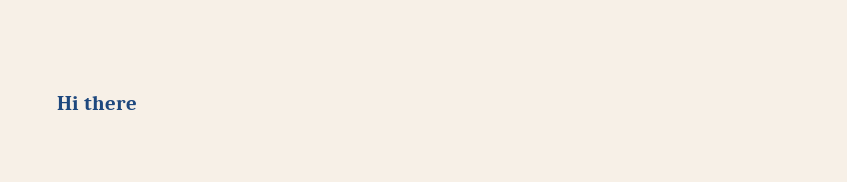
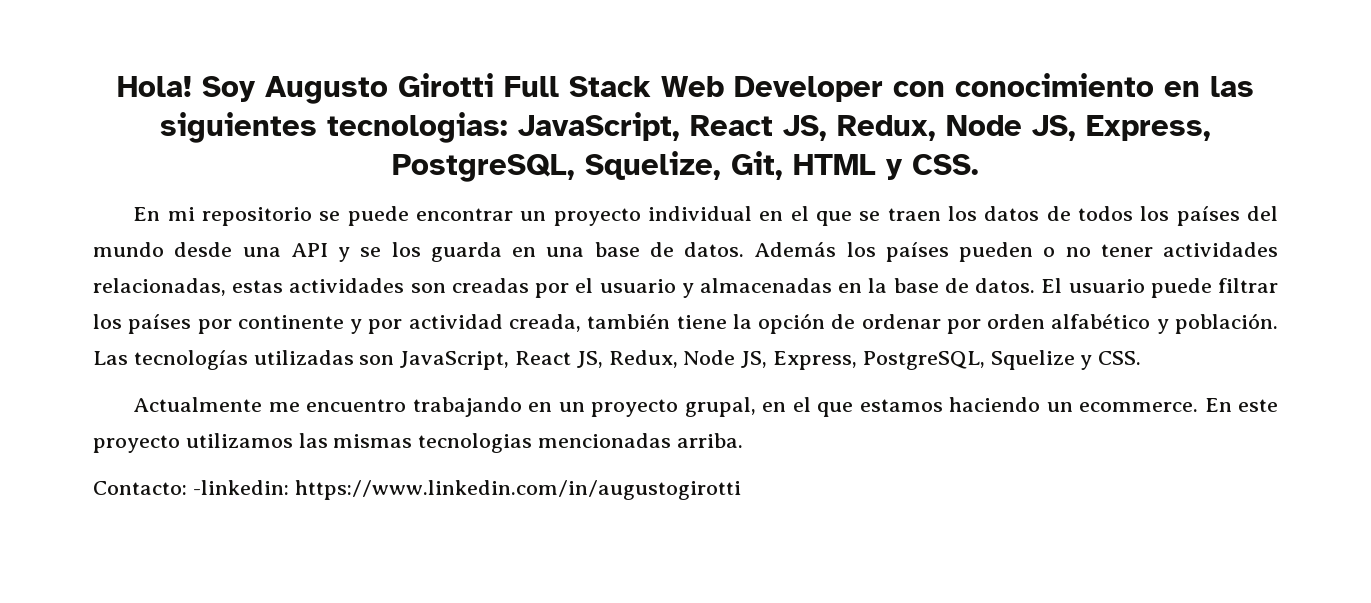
- Hi there
+ Hola! Soy Augusto Girotti Full Stack Web Developer con conocimiento en las siguientes tecnologias: JavaScript, React JS, Redux, Node JS, Express, PostgreSQL, Squelize, Git, HTML y CSS.
+ En mi repositorio se puede encontrar un proyecto individual en el que se traen los datos de todos los países del mundo desde una API y se los guarda en una base de datos. Además los países pueden o no tener actividades relacionadas, estas actividades son creadas por el usuario y almacenadas en la base de datos. El usuario puede filtrar los países por continente y por actividad creada, también tiene la opción de ordenar por orden alfabético y población. Las tecnologías utilizadas son JavaScript, React JS, Redux, Node JS, Express, PostgreSQL, Squelize y CSS.
+ Actualmente me encuentro trabajando en un proyecto grupal, en el que estamos haciendo un ecommerce. En este proyecto utilizamos las mismas tecnologias mencionadas arriba.
+ Contacto: -linkedin: https://www.linkedin.com/in/augustogirotti

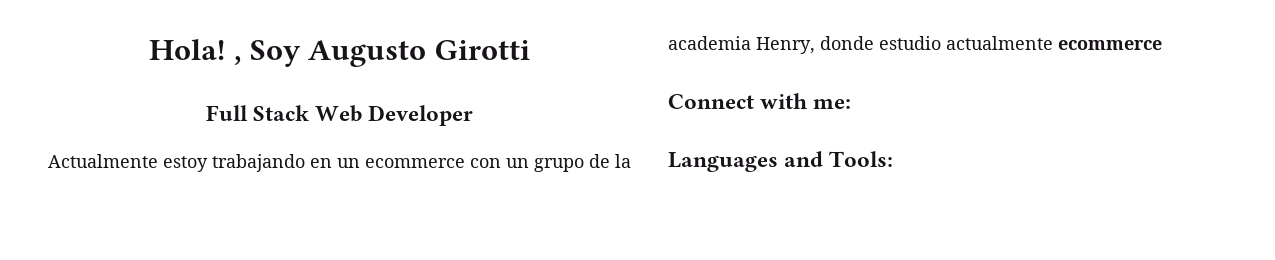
- Hola! Soy Augusto Girotti Full Stack Web Developer con conocimiento en las siguientes tecnologias: JavaScript, React JS, Redux, Node JS, Express, PostgreSQL, Squelize, Git, HTML y CSS.
- En mi repositorio se puede encontrar un proyecto individual en el que se traen los datos de todos los países del mundo desde una API y se los guarda en una base de datos. Además los países pueden o no tener actividades relacionadas, estas actividades son creadas por el usuario y almacenadas en la base de datos. El usuario puede filtrar los países por continente y por actividad creada, también tiene la opción de ordenar por orden alfabético y población. Las tecnologías utilizadas son JavaScript, React JS, Redux, Node JS, Express, PostgreSQL, Squelize y CSS.
+ Hola! , Soy Augusto Girotti
+ Full Stack Web Developer
- Actualmente me encuentro trabajando en un proyecto grupal, en el que estamos haciendo un ecommerce. En este proyecto utilizamos las mismas tecnologias mencionadas arriba.
- Contacto: -linkedin: https://www.linkedin.com/in/augustogirotti
+ Actualmente estoy trabajando en un ecommerce con un grupo de la academia Henry, donde estudio actualmente ecommerce
+ Connect with me:
+ Languages and Tools:

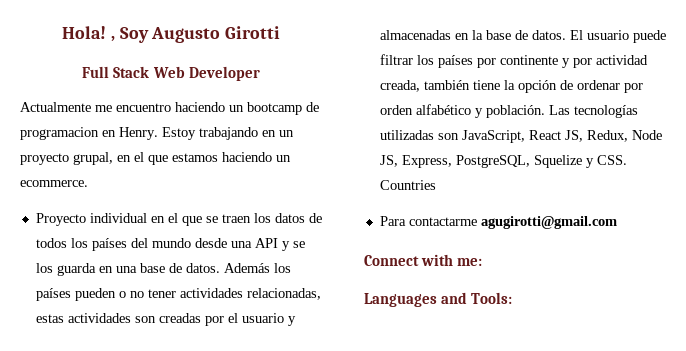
- Actualmente estoy trabajando en un ecommerce con un grupo de la academia Henry, donde estudio actualmente ecommerce
+ Actualmente me encuentro haciendo un bootcamp de programacion en Henry. Estoy trabajando en un proyecto grupal, en el que estamos haciendo un ecommerce.
+ Proyecto individual en el que se traen los datos de todos los países del mundo desde una API y se los guarda en una base de datos. Además los países pueden o no tener actividades relacionadas, estas actividades son creadas por el usuario y almacenadas en la base de datos. El usuario puede filtrar los países por continente y por actividad creada, también tiene la opción de ordenar por orden alfabético y población. Las tecnologías utilizadas son JavaScript, React JS, Redux, Node JS, Express, PostgreSQL, Squelize y CSS. Countries
+ Para contactarme agugirotti@gmail.com

